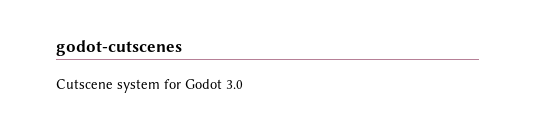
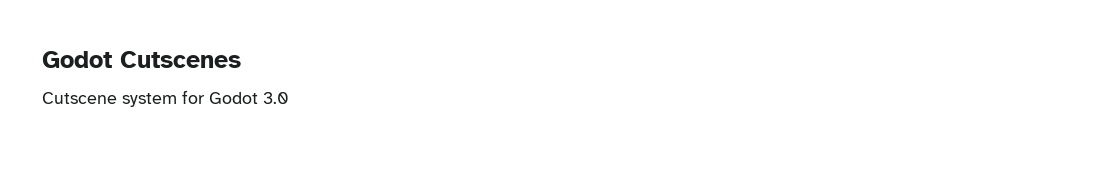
- godot-cutscenes
+ Godot Cutscenes

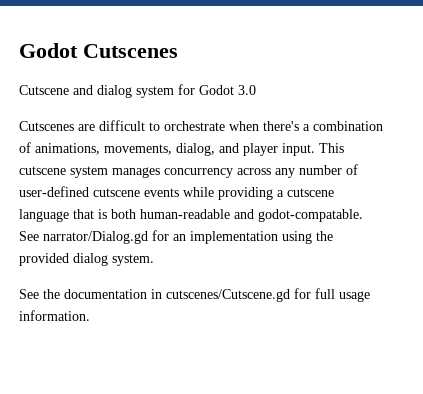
- Cutscene system for Godot 3.0
+ Cutscene and dialog system for Godot 3.0
+ Cutscenes are difficult to orchestrate when there's a combination of animations, movements, dialog, and player input. This cutscene system manages concurrency across any number of user-defined cutscene events while providing a cutscene language that is both human-readable and godot-compatable. See narrator/Dialog.gd for an implementation using the provided dialog system.
+ See the documentation in cutscenes/Cutscene.gd for full usage information.

